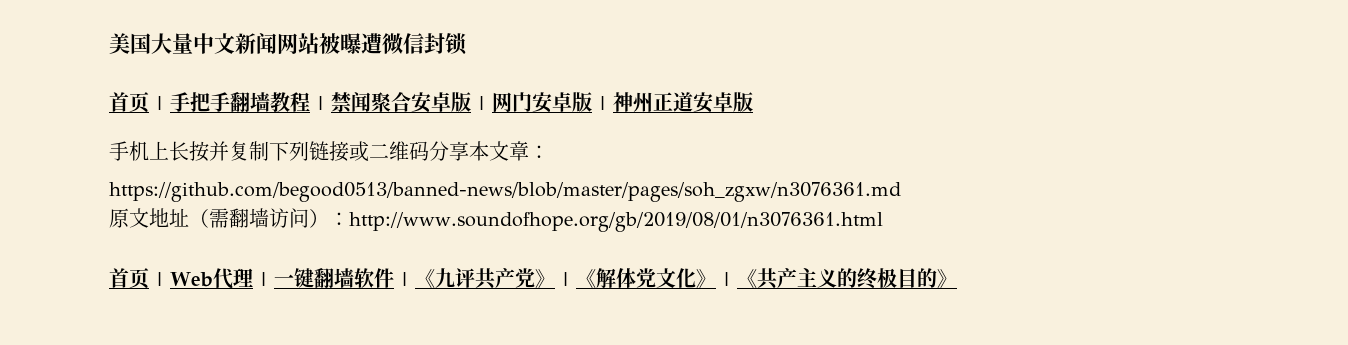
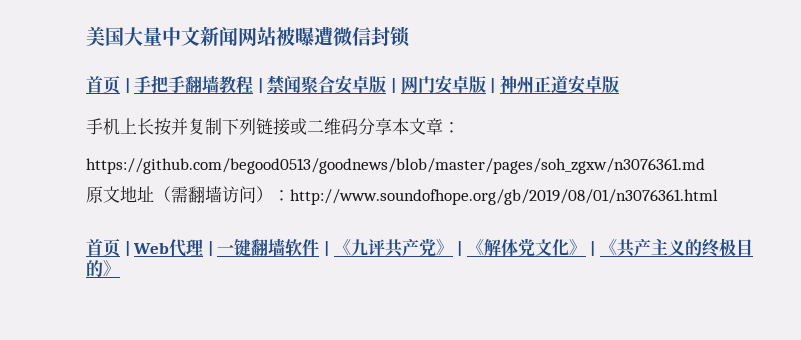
- https://github.com/begood0513/banned-news/blob/master/pages/soh_zgxw/n3076361.md
+ https://github.com/begood0513/goodnews/blob/master/pages/soh_zgxw/n3076361.md

